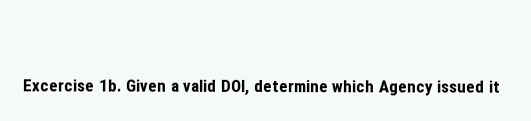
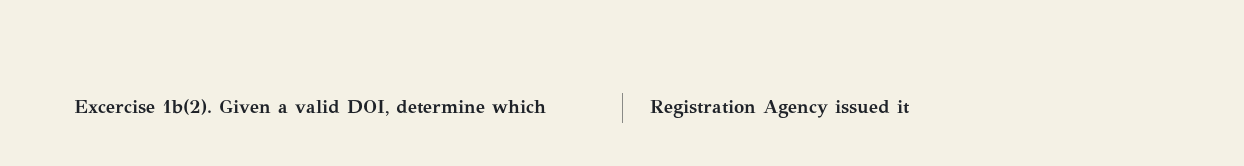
- Excercise 1b.
+ Excercise 1b(2).
- Given a valid DOI, determine which Agency issued it
+ Given a valid DOI, determine which Registration Agency issued it

